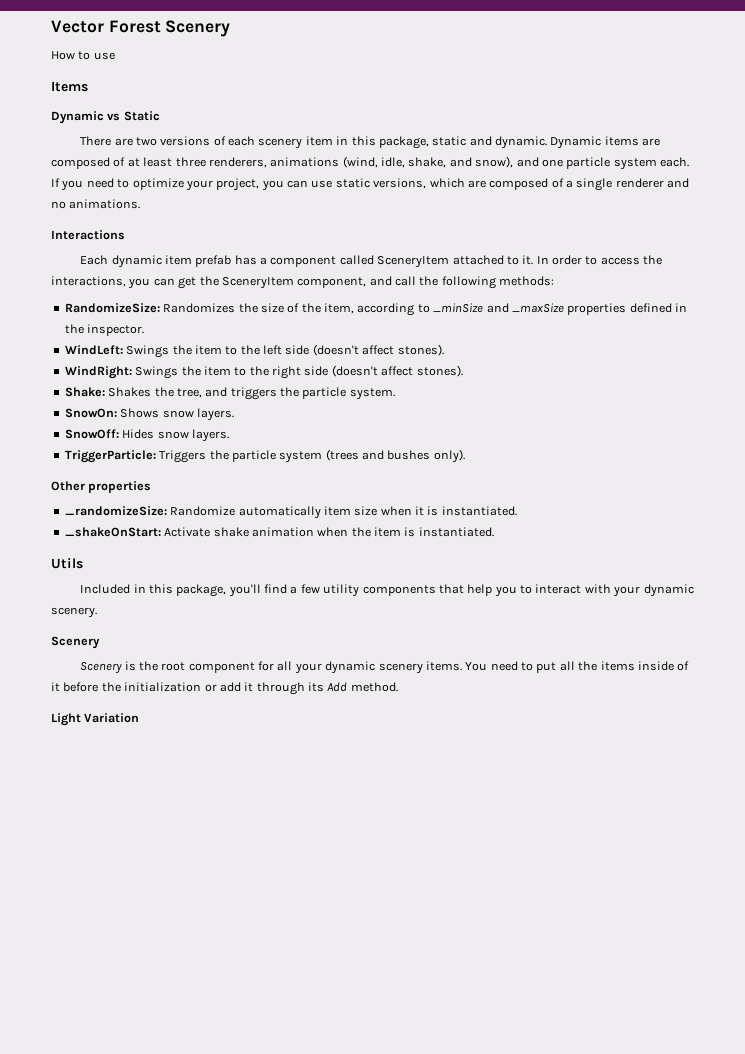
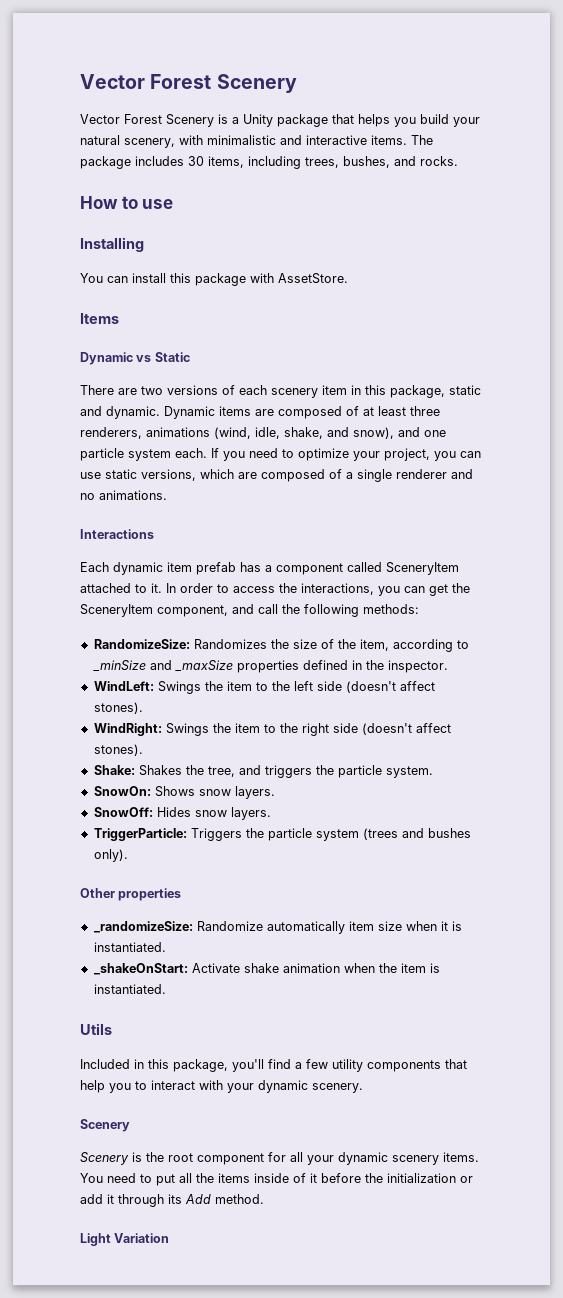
+ Vector Forest Scenery is a Unity package that helps you build your natural scenery, with minimalistic and interactive items. The package includes 30 items, including trees, bushes, and rocks.
  How to use
+ Installing
+ You can install this package with AssetStore.

